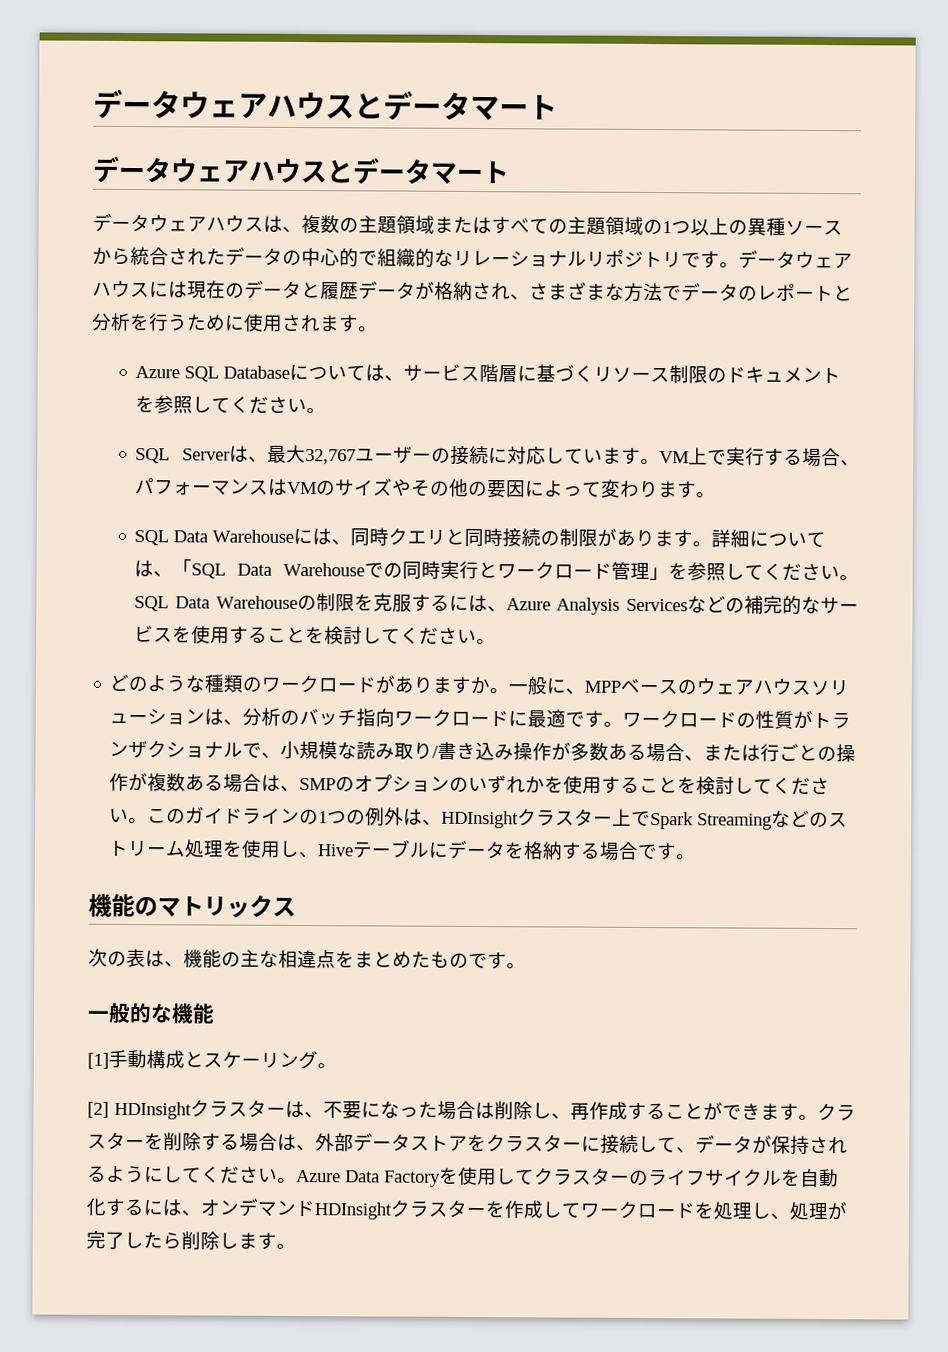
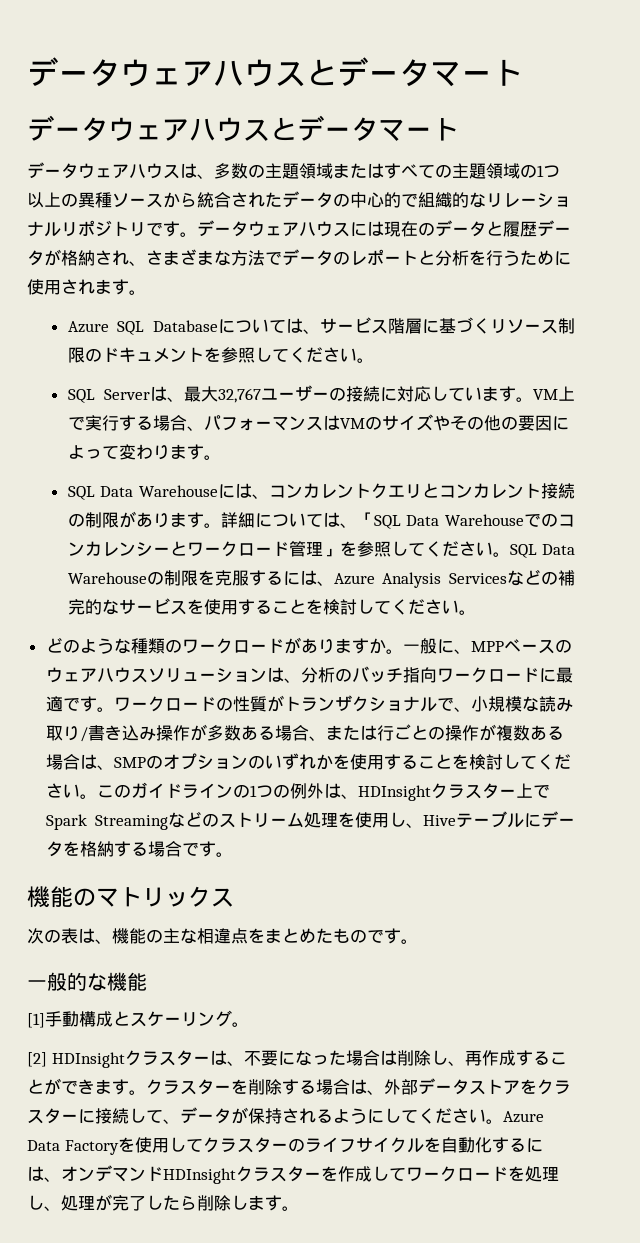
- データウェアハウスは、複数の主題領域またはすべての主題領域の1つ以上の異種ソースから統合されたデータの中心的で組織的なリレーショナルリポジトリです。
+ データウェアハウスは、多数の主題領域またはすべての主題領域の1つ以上の異種ソースから統合されたデータの中心的で組織的なリレーショナルリポジトリです。
- SQL Data Warehouseには、同時クエリと同時接続の制限があります。
+ SQL Data Warehouseには、コンカレントクエリとコンカレント接続の制限があります。
- 詳細については、「SQL Data Warehouseでの同時実行とワークロード管理」を参照してください。
+ 詳細については、「SQL Data Warehouseでのコンカレンシーとワークロード管理」を参照してください。

